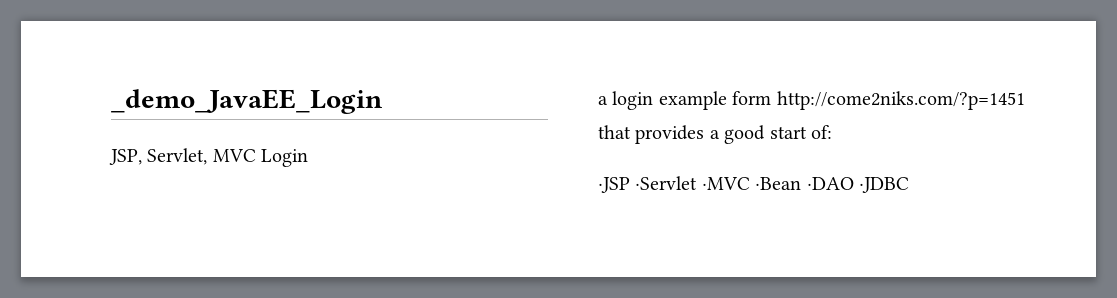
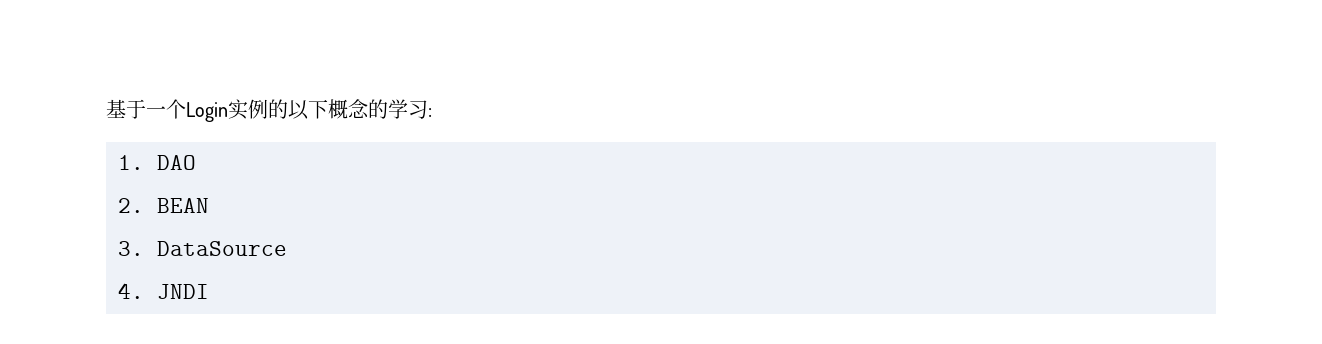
- _demo_JavaEE_Login
- JSP, Servlet, MVC Login
- a login example form http://come2niks.com/?p=1451 that provides a good start of:
- ·JSP ·Servlet ·MVC ·Bean ·DAO ·JDBC
+ 基于一个Login实例的以下概念的学习:
+ 1. DAO
+ 2. BEAN
+ 3. DataSource
+ 4. JNDI

